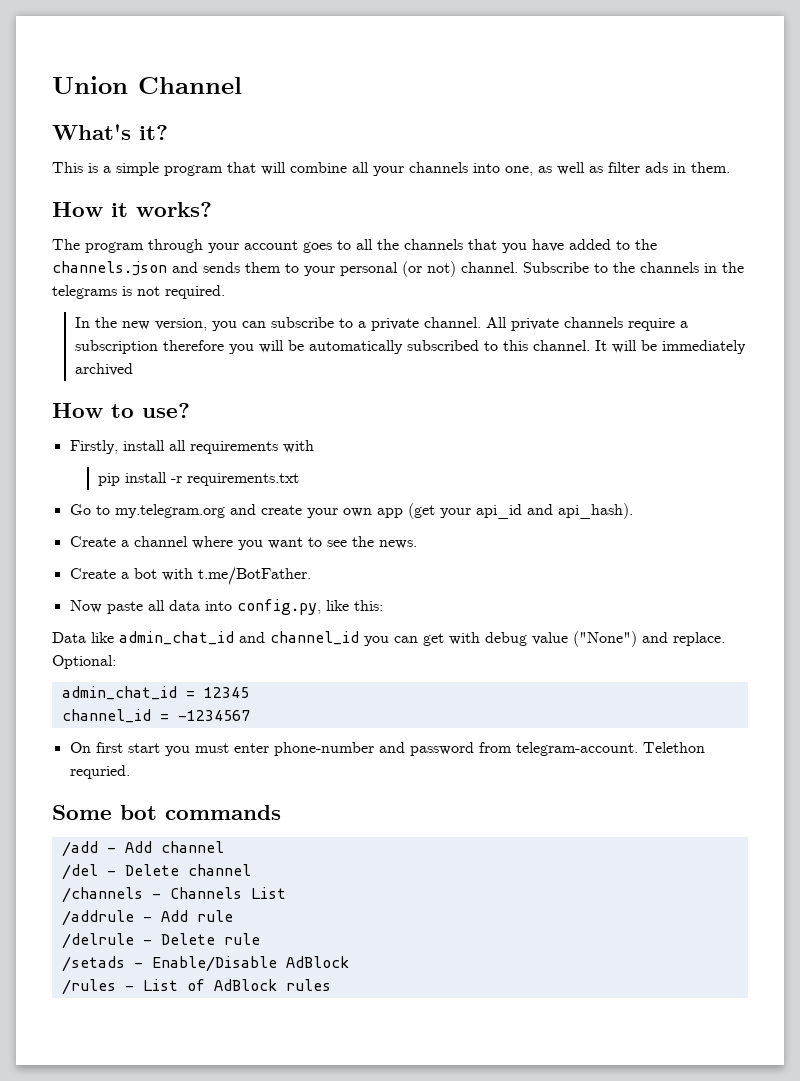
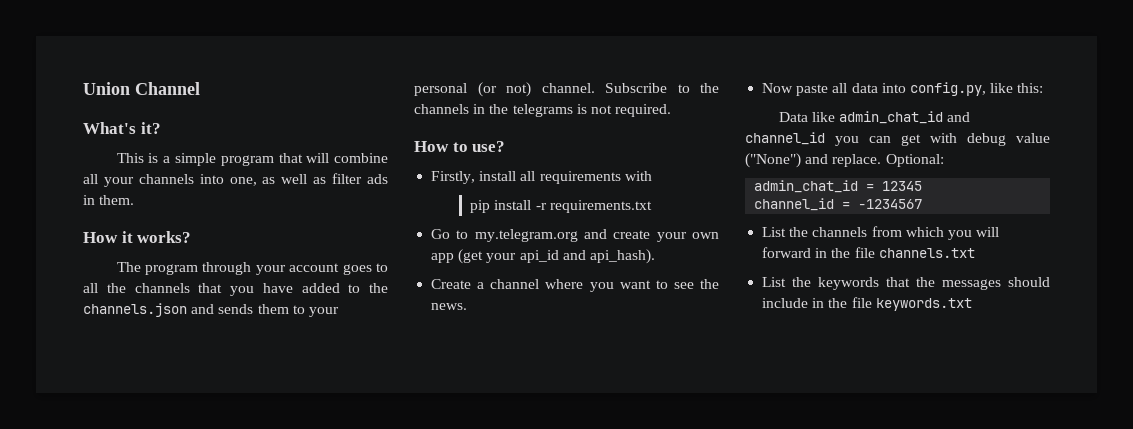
- In the new version, you can subscribe to a private channel. All private channels require a subscription therefore you will be automatically subscribed to this channel. It will be immediately archived
- Create a bot with t.me/BotFather.
- On first start you must enter phone-number and password from telegram-account. Telethon requried.
- Some bot commands
- /add - Add channel
- /del - Delete channel
- /channels - Channels List
- /addrule - Add rule
- /delrule - Delete rule
- /setads - Enable/Disable AdBlock
- /rules - List of AdBlock rules
+ List the channels from which you will forward in the file channels.txt
+ List the keywords that the messages should include in the file keywords.txt

